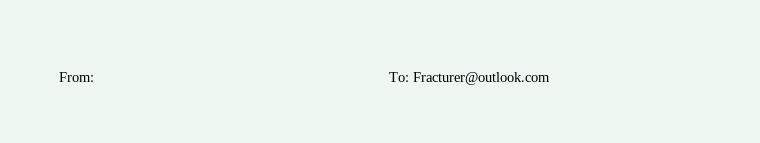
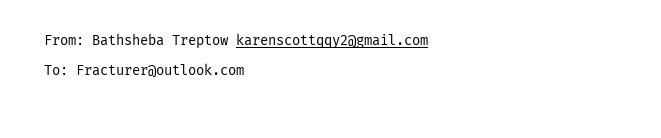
- From:
+ From: Bathsheba Treptow karenscottqqy2@gmail.com

